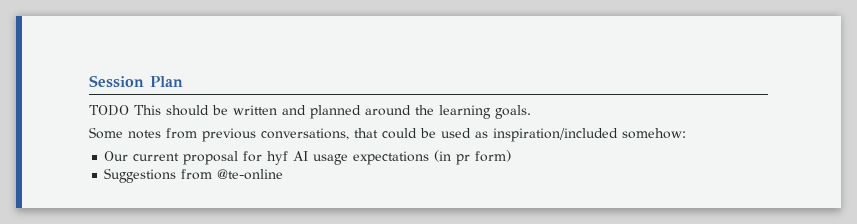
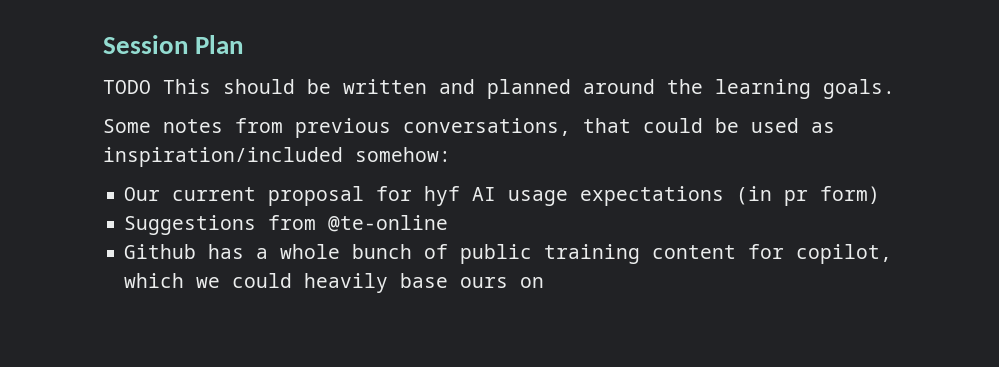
+ Github has a whole bunch of public training content for copilot, which we could heavily base ours on

